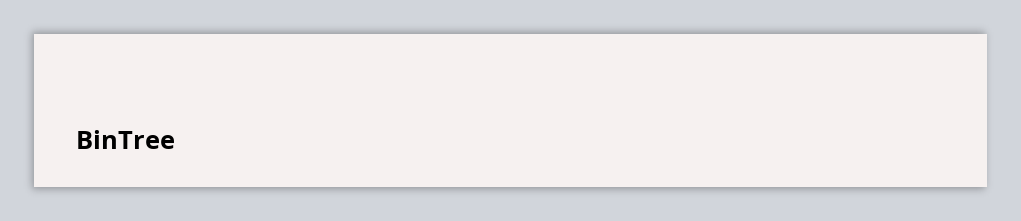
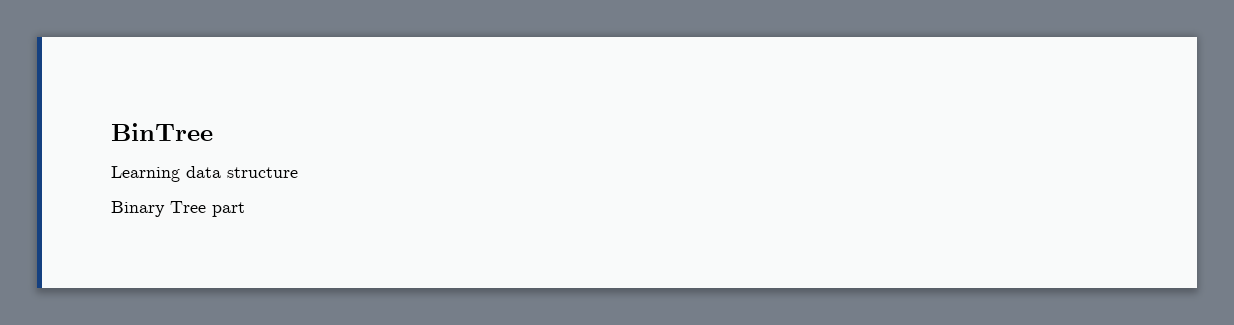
+ Learning data structure
+ Binary Tree part

